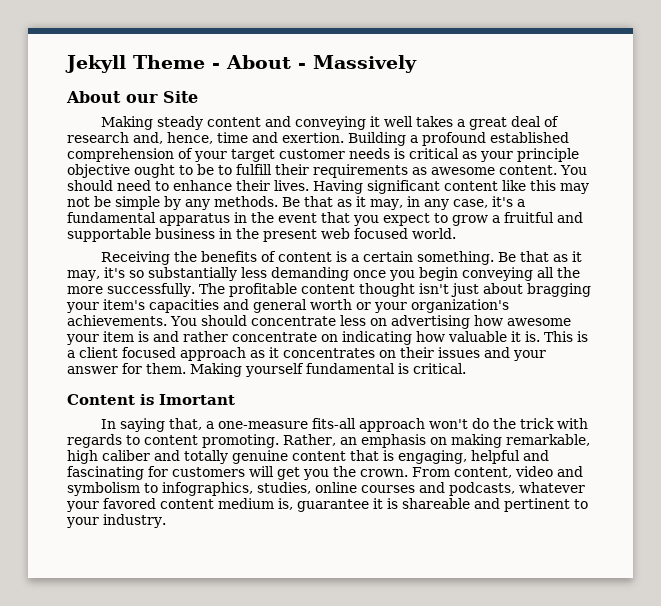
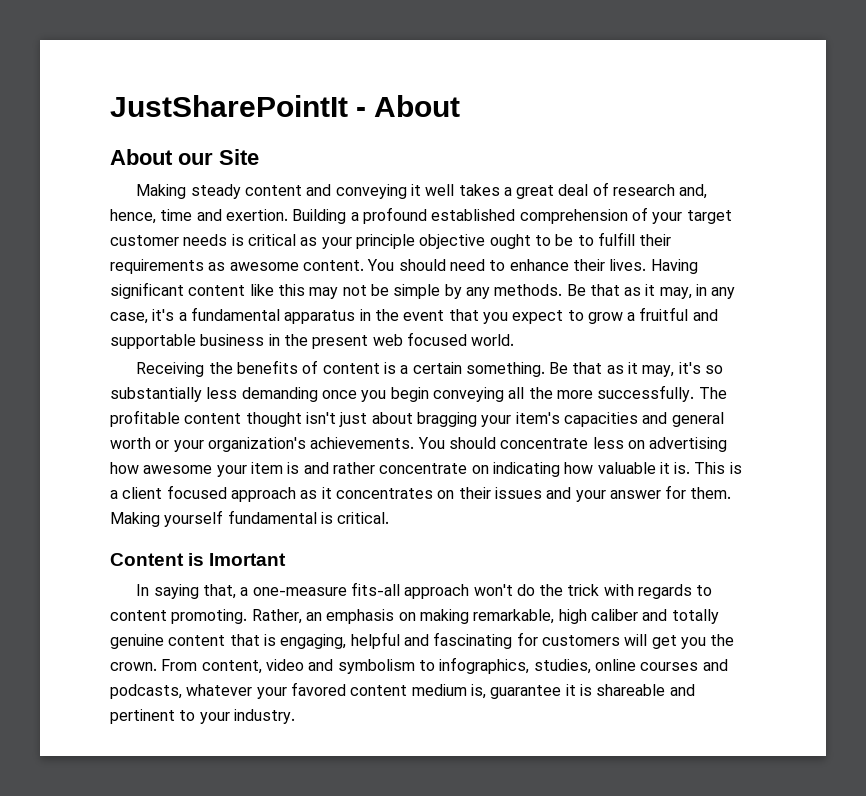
- Jekyll Theme - About - Massively
+ JustSharePointIt - About

